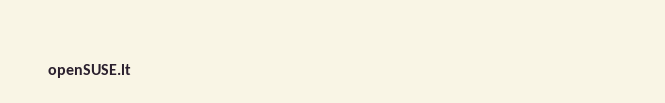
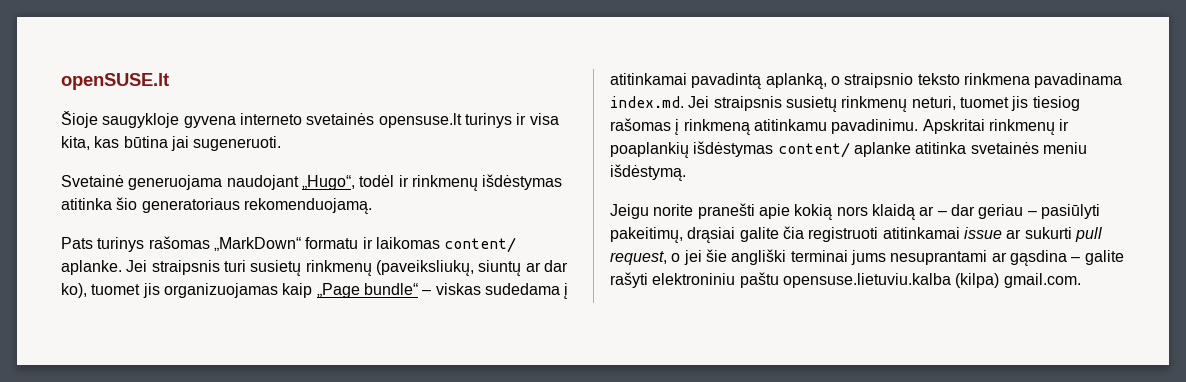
+ Šioje saugykloje gyvena interneto svetainės opensuse.lt turinys ir visa kita, kas būtina jai sugeneruoti.
+ Svetainė generuojama naudojant „Hugo“, todėl ir rinkmenų išdėstymas atitinka šio generatoriaus rekomenduojamą.
+ Pats turinys rašomas „MarkDown“ formatu ir laikomas content/ aplanke. Jei straipsnis turi susietų rinkmenų (paveiksliukų, siuntų ar dar ko), tuomet jis organizuojamas kaip „Page bundle“ – viskas sudedama į atitinkamai pavadintą aplanką, o straipsnio teksto rinkmena pavadinama index.md. Jei straipsnis susietų rinkmenų neturi, tuomet jis tiesiog rašomas į rinkmeną atitinkamu pavadinimu. Apskritai rinkmenų ir poaplankių išdėstymas content/ aplanke atitinka svetainės meniu išdėstymą.
+ Jeigu norite pranešti apie kokią nors klaidą ar – dar geriau – pasiūlyti pakeitimų, drąsiai galite čia registruoti atitinkamai issue ar sukurti pull request, o jei šie angliški terminai jums nesuprantami ar gąsdina – galite rašyti elektroniniu paštu opensuse.lietuviu.kalba (kilpa) gmail.com.

